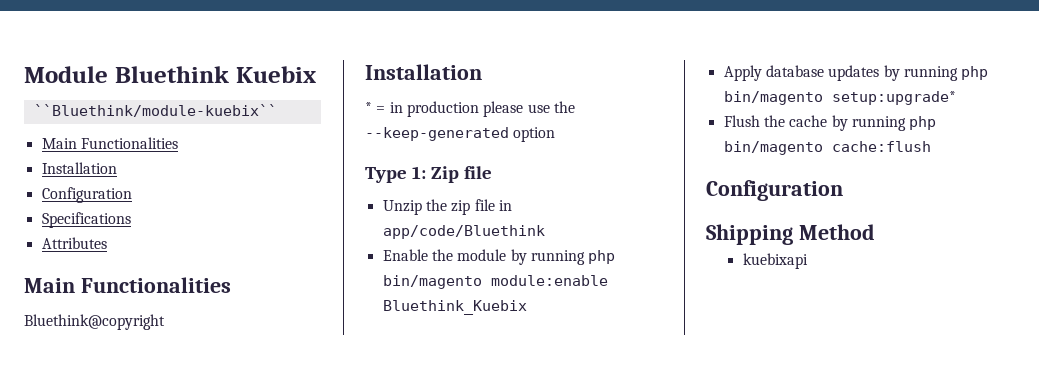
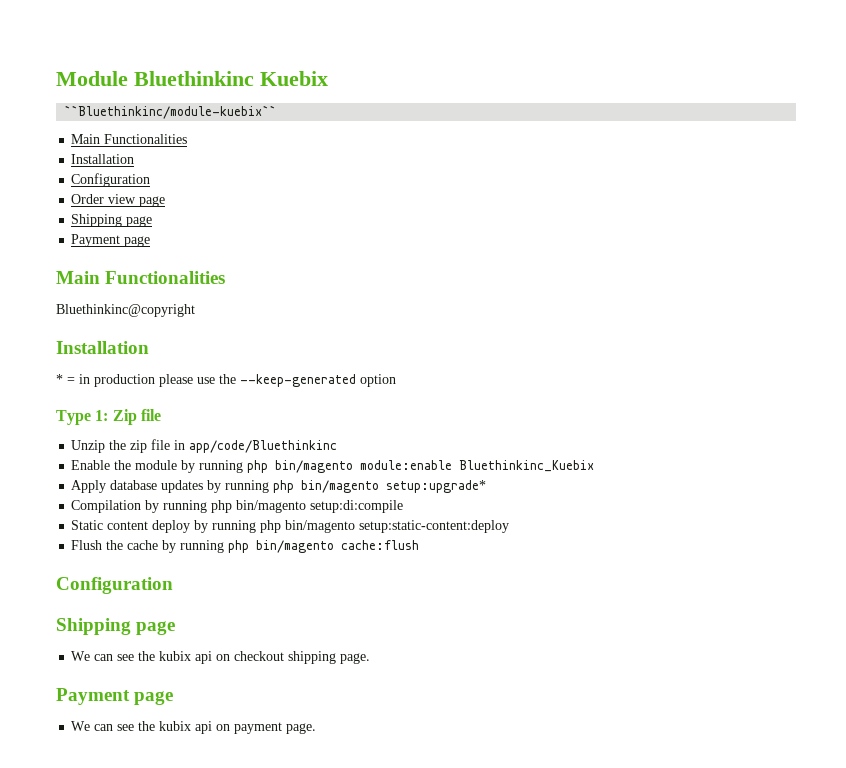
- Module Bluethink Kuebix
+ Module Bluethinkinc Kuebix
- ``Bluethink/module-kuebix``
+ ``Bluethinkinc/module-kuebix``
- Specifications
- Attributes
+ Order view page
+ Shipping page
+ Payment page
  Main Functionalities
- Bluethink@copyright
+ Bluethinkinc@copyright
- Unzip the zip file in app/code/Bluethink
+ Unzip the zip file in app/code/Bluethinkinc
- Enable the module by running php bin/magento module:enable Bluethink_Kuebix
+ Enable the module by running php bin/magento module:enable Bluethinkinc_Kuebix
+ Compilation by running php bin/magento setup:di:compile
+ Static content deploy by running php bin/magento setup:static-content:deploy
  Flush the cache by running php bin/magento cache:flush
  Configuration
- Shipping Method
- kuebixapi
+ Shipping page
+ We can see the kubix api on checkout shipping page.
+ Payment page
+ We can see the kubix api on payment page.

